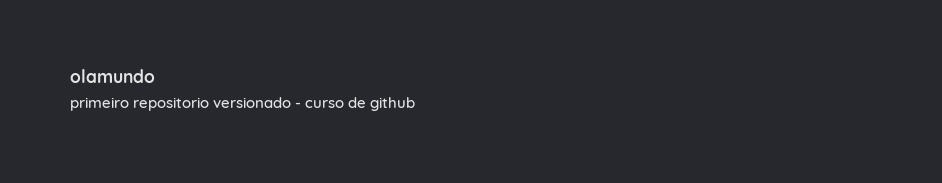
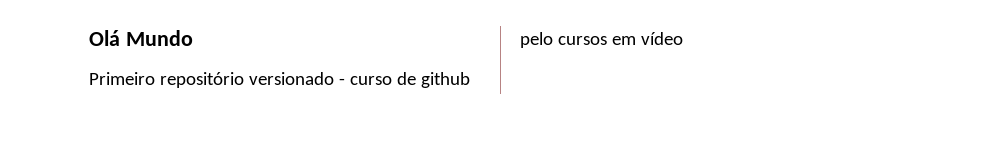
- olamundo
- primeiro repositorio versionado - curso de github
+ Olá Mundo
+ Primeiro repositório versionado - curso de github pelo cursos em vídeo

